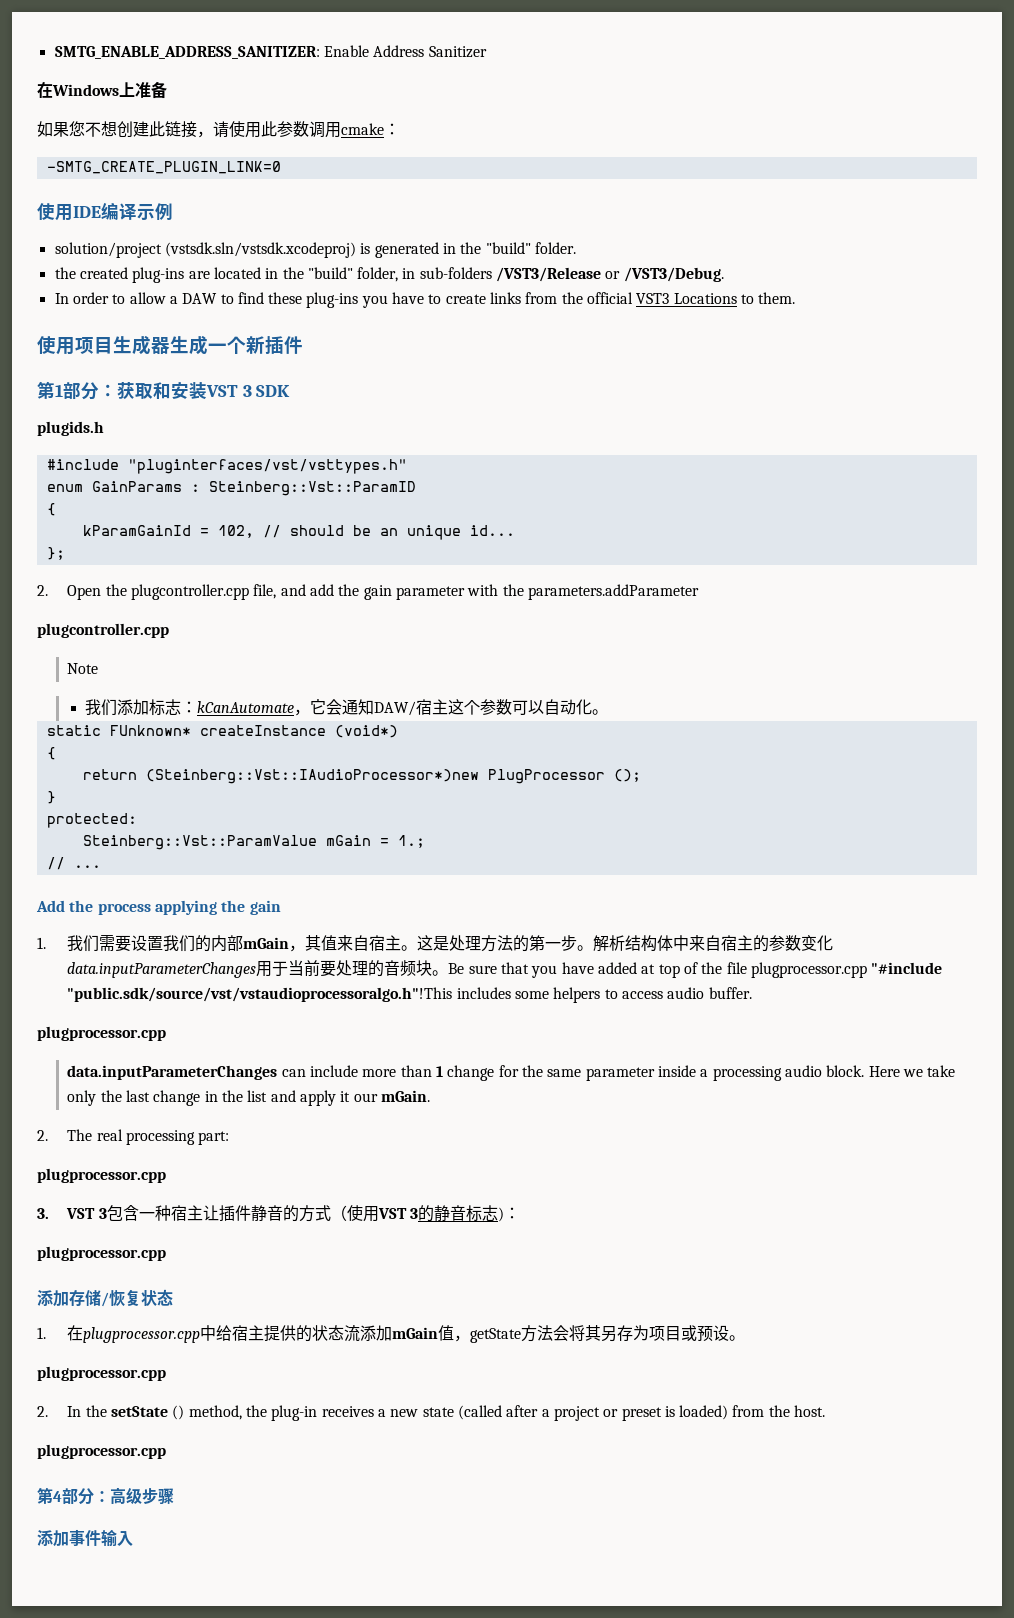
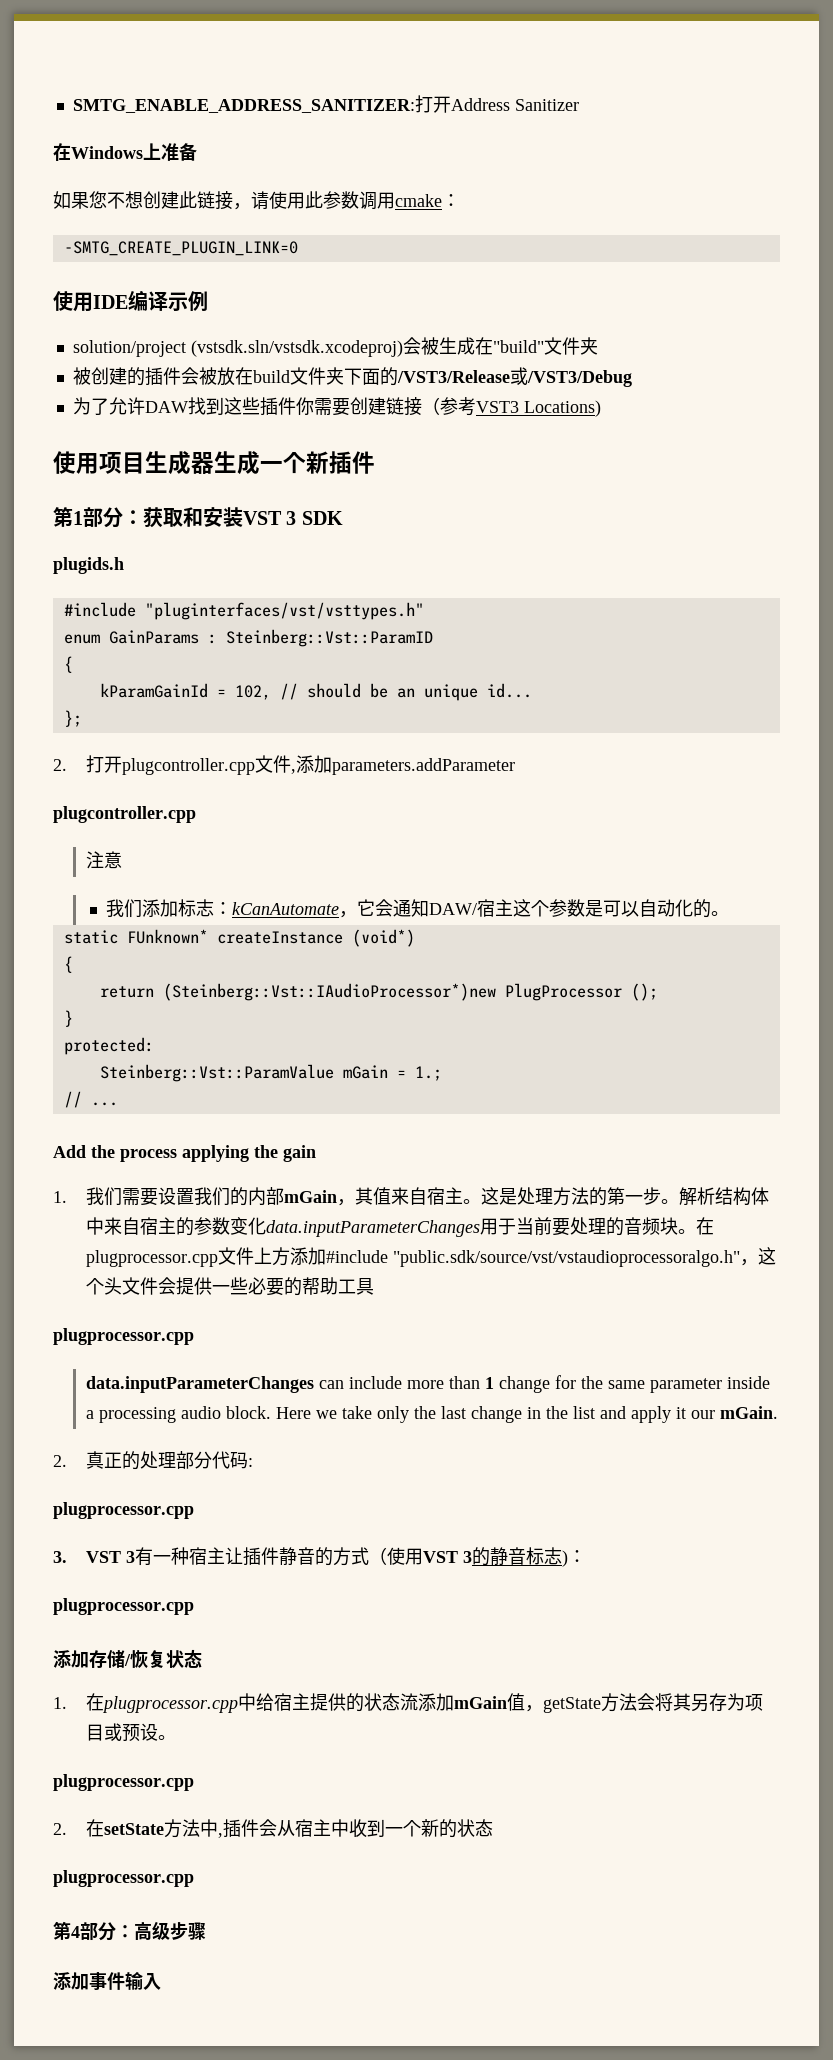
- SMTG_ENABLE_ADDRESS_SANITIZER: Enable Address Sanitizer
+ SMTG_ENABLE_ADDRESS_SANITIZER:打开Address Sanitizer
- solution/project (vstsdk.sln/vstsdk.xcodeproj) is generated in the "build" folder.
- the created plug-ins are located in the "build" folder, in sub-folders /VST3/Release or /VST3/Debug.
- In order to allow a DAW to find these plug-ins you have to create links from the official VST3 Locations to them.
+ solution/project (vstsdk.sln/vstsdk.xcodeproj)会被生成在"build"文件夹
+ 被创建的插件会被放在build文件夹下面的/VST3/Release或/VST3/Debug
+ 为了允许DAW找到这些插件你需要创建链接（参考VST3 Locations)
- 2. Open the plugcontroller.cpp file, and add the gain parameter with the parameters.addParameter
+ 2.打开plugcontroller.cpp文件,添加parameters.addParameter
- Note
+ 注意
- 我们添加标志：kCanAutomate，它会通知DAW/宿主这个参数可以自动化。
+ 我们添加标志：kCanAutomate，它会通知DAW/宿主这个参数是可以自动化的。
- Be sure that you have added at top of the file plugprocessor.cpp "#include "public.sdk/source/vst/vstaudioprocessoralgo.h"!This includes some helpers to access audio buffer.
+ 在plugprocessor.cpp文件上方添加#include "public.sdk/source/vst/vstaudioprocessoralgo.h"，这个头文件会提供一些必要的帮助工具
- 2. The real processing part:
+ 2.真正的处理部分代码:
- 3. VST 3包含一种宿主让插件静音的方式（使用VST 3的静音标志)：
+ 3. VST 3有一种宿主让插件静音的方式（使用VST 3的静音标志)：
- 2. In the setState () method, the plug-in receives a new state (called after a project or preset is loaded) from the host.
+ 2.在setState方法中,插件会从宿主中收到一个新的状态

